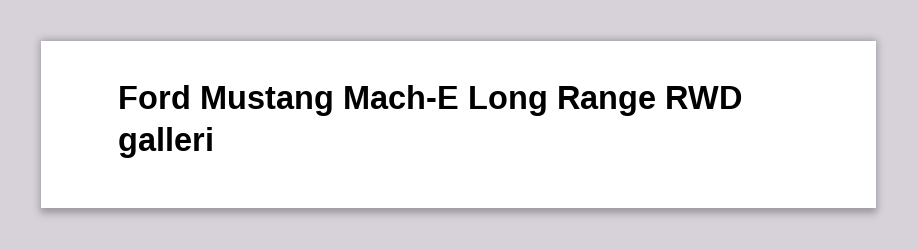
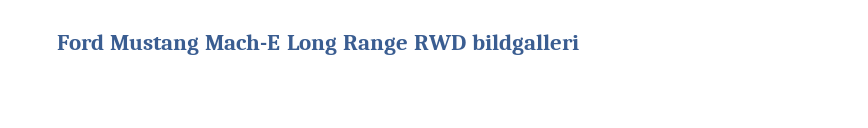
- Ford Mustang Mach-E Long Range RWD galleri
+ Ford Mustang Mach-E Long Range RWD bildgalleri

